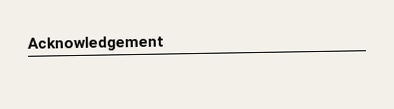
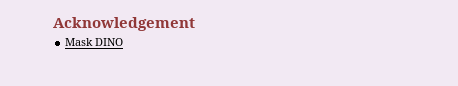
+ Mask DINO

